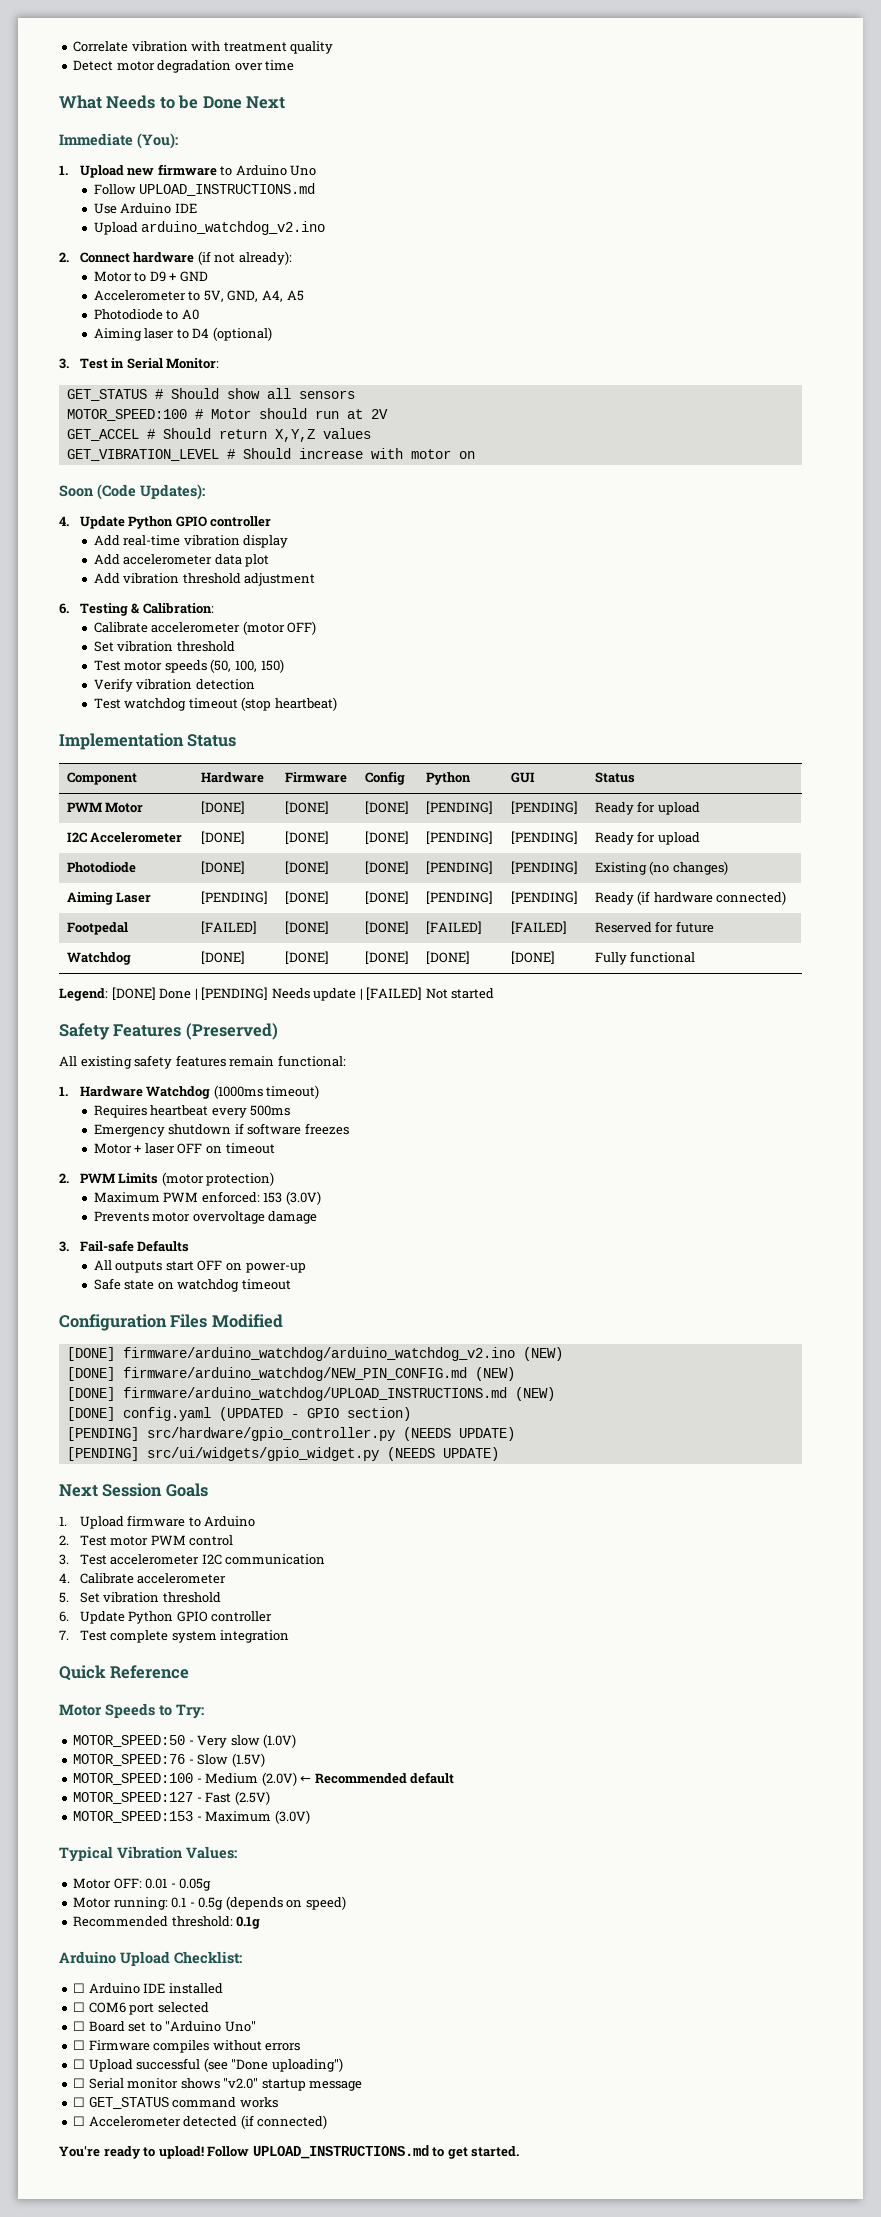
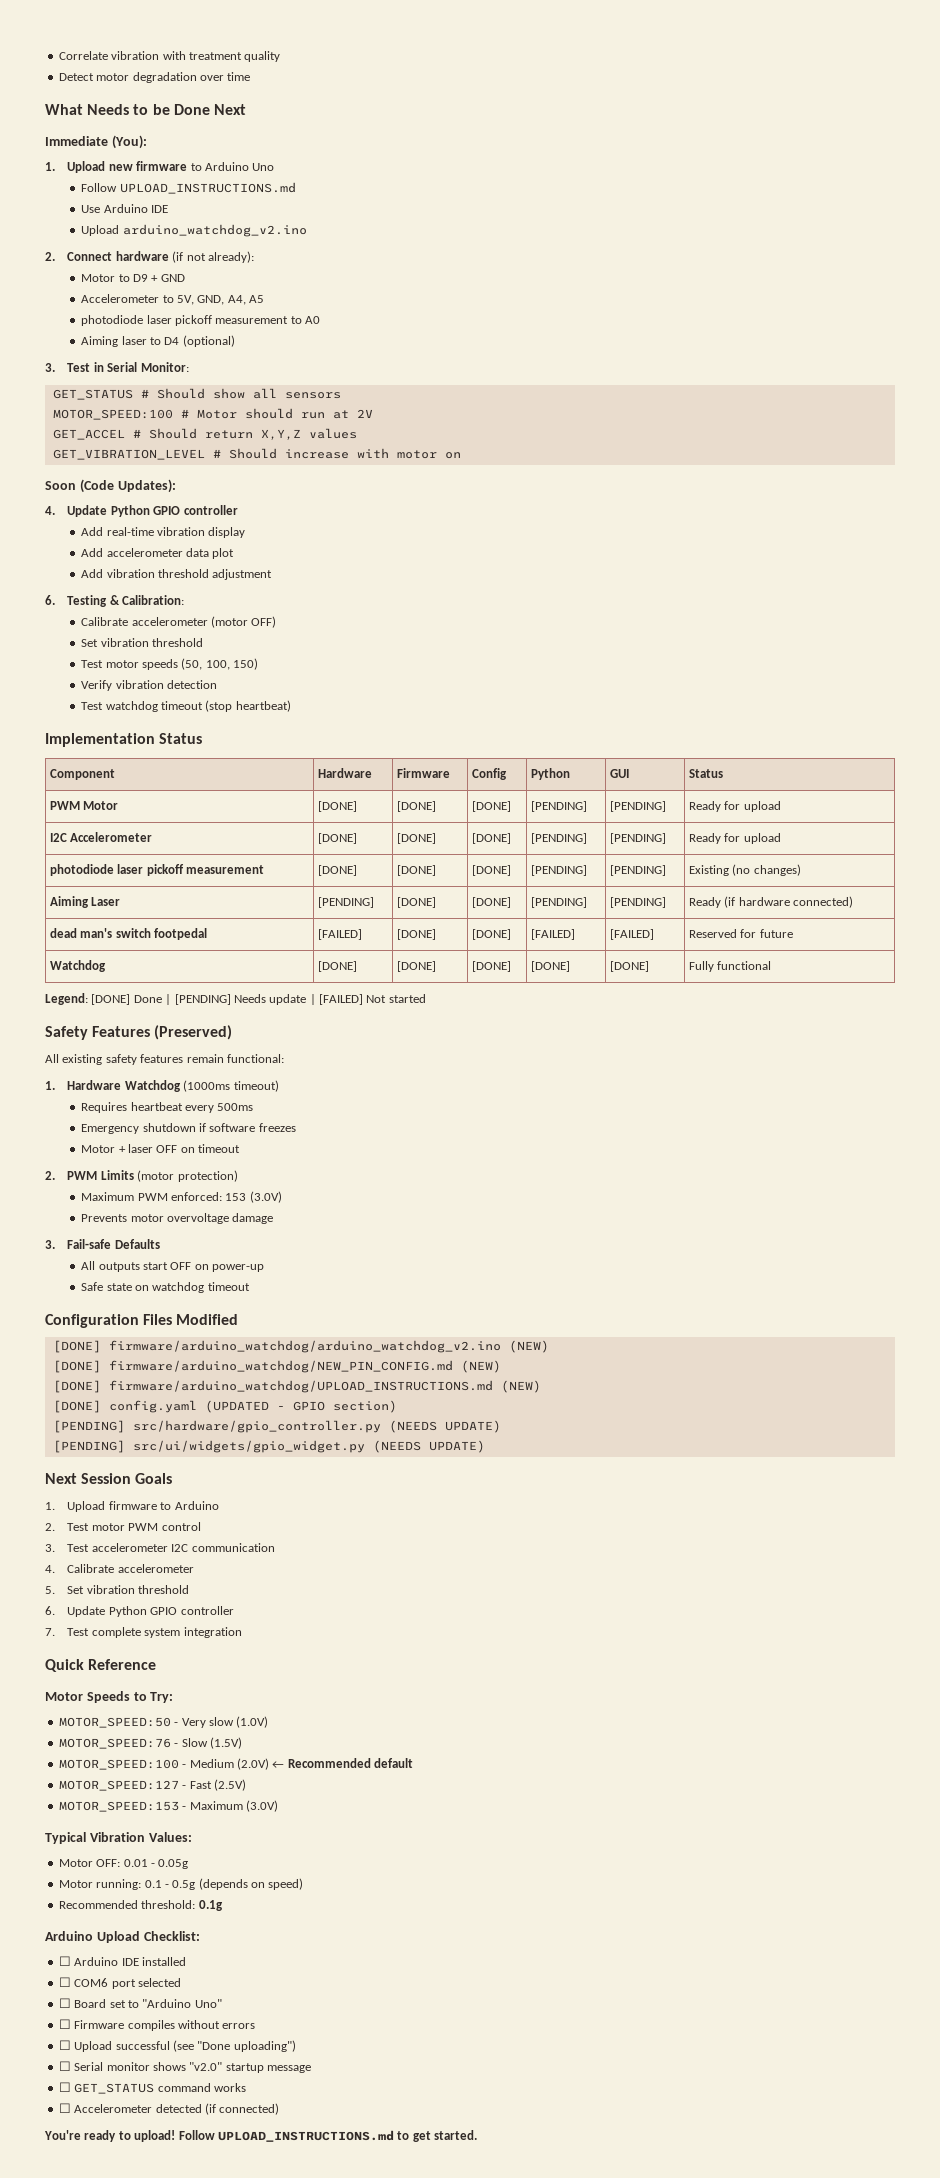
- Photodiode to A0
+ photodiode laser pickoff measurement to A0
- Photodiode | [DONE] | [DONE] | [DONE] | [PENDING] | [PENDING] | Existing (no changes)
+ photodiode laser pickoff measurement | [DONE] | [DONE] | [DONE] | [PENDING] | [PENDING] | Existing (no changes)
- Footpedal | [FAILED] | [DONE] | [DONE] | [FAILED] | [FAILED] | Reserved for future
+ dead man's switch footpedal | [FAILED] | [DONE] | [DONE] | [FAILED] | [FAILED] | Reserved for future

